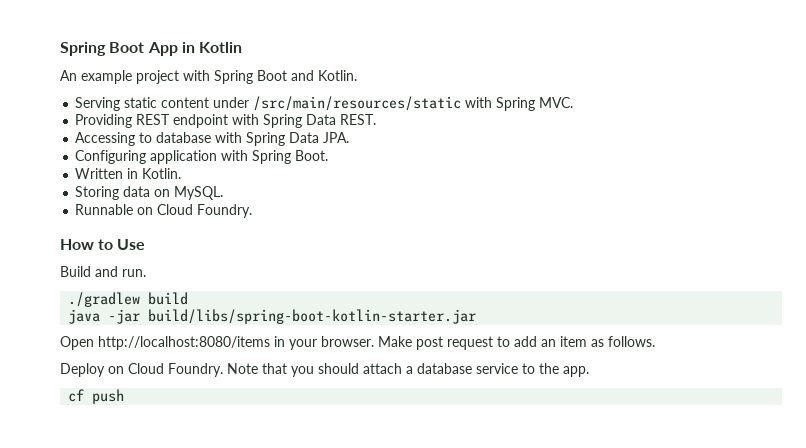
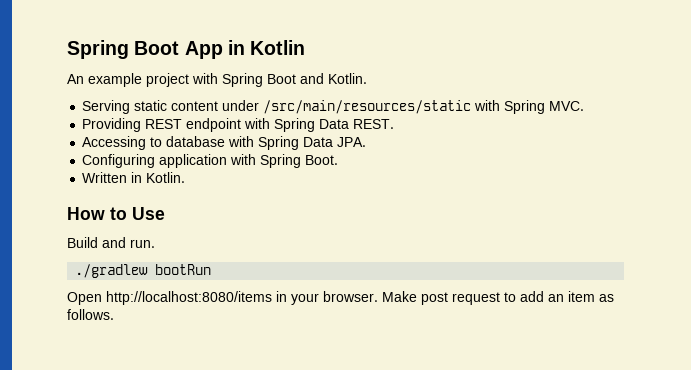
- Storing data on MySQL.
- Runnable on Cloud Foundry.
- ./gradlew build
- java -jar build/libs/spring-boot-kotlin-starter.jar
+ ./gradlew bootRun
- Deploy on Cloud Foundry. Note that you should attach a database service to the app.
- cf push

